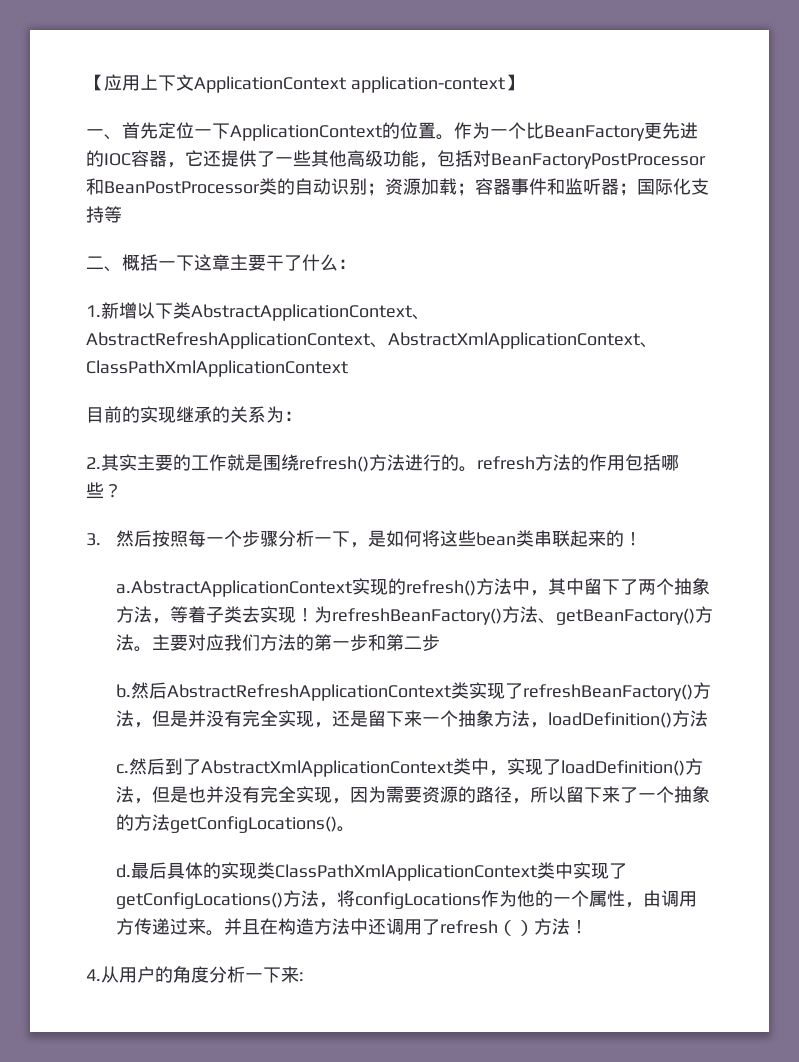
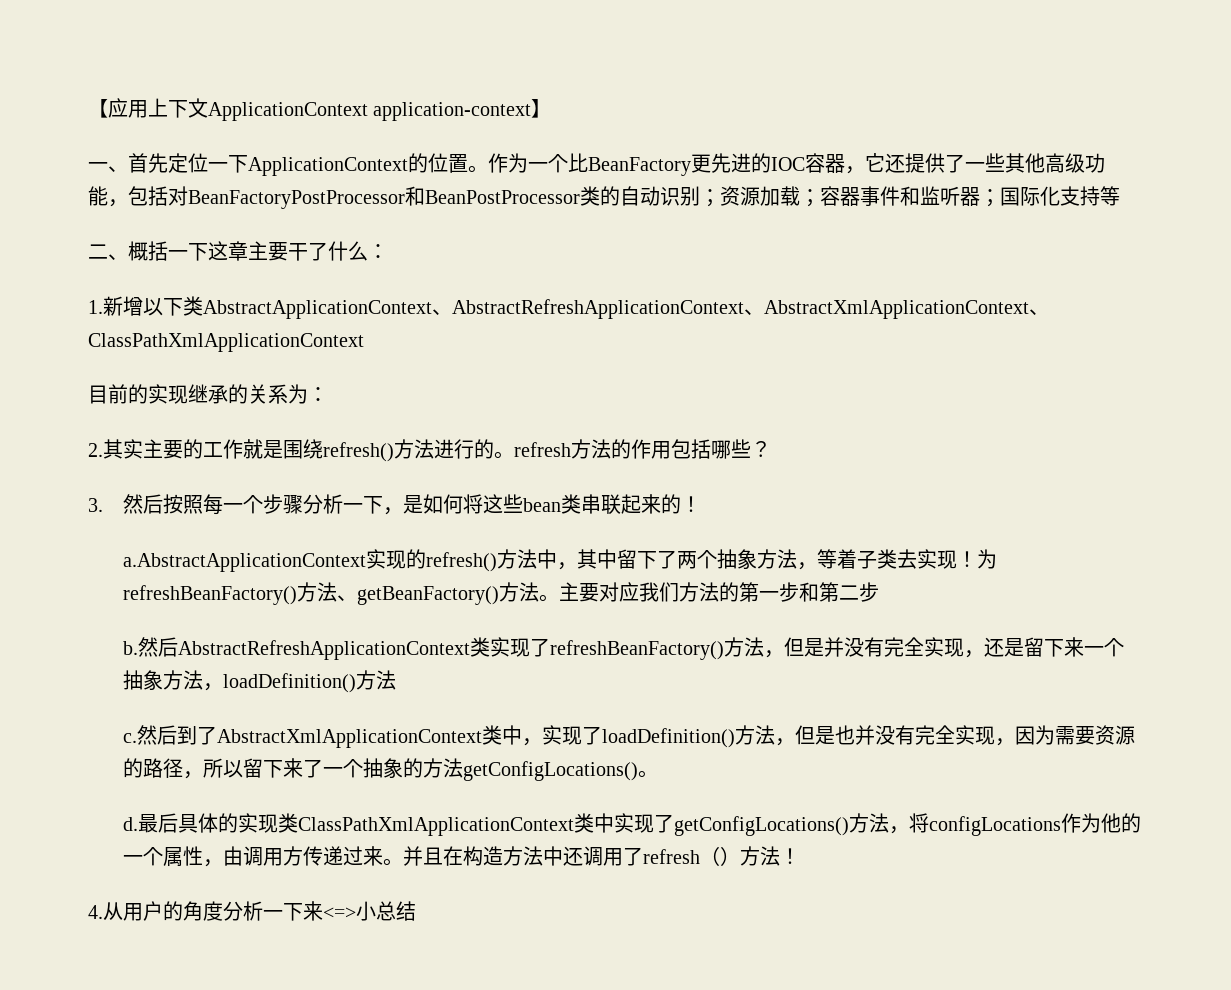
- 4.从用户的角度分析一下来:
+ 4.从用户的角度分析一下来<=>小总结

